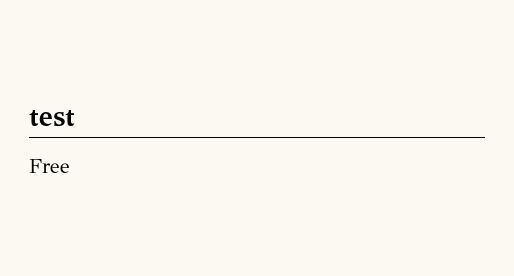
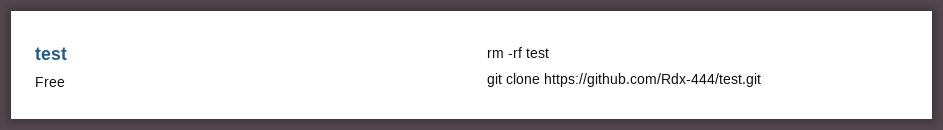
+ rm -rf test
+ git clone https://github.com/Rdx-444/test.git

